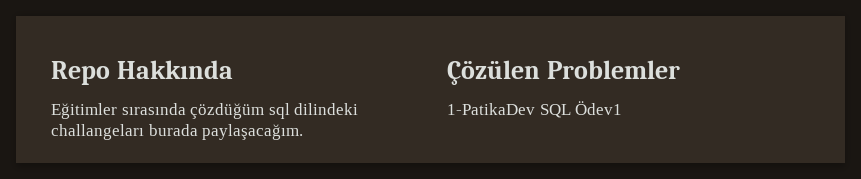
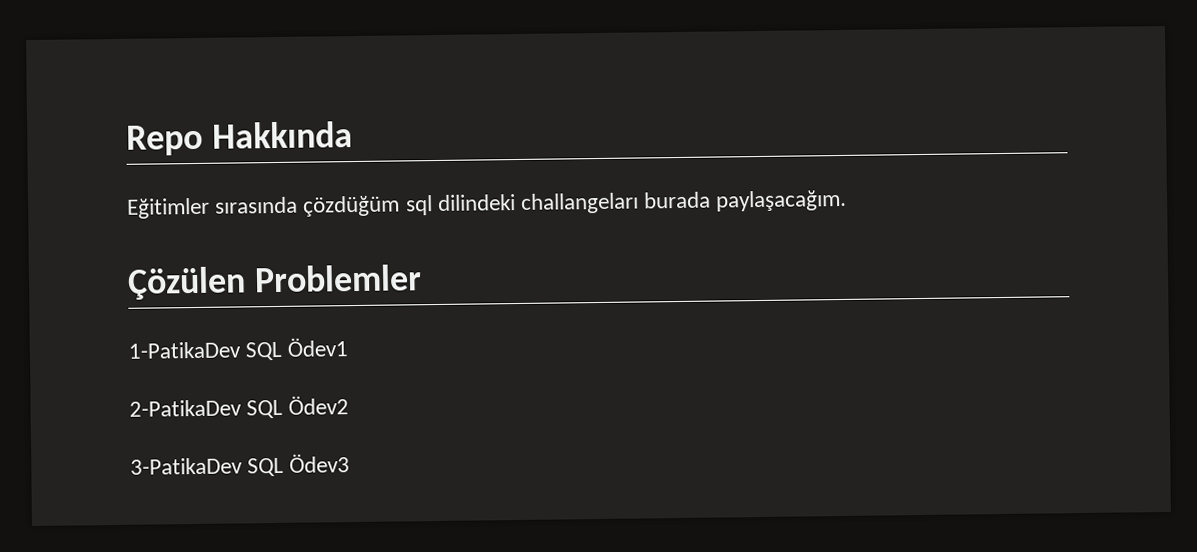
+ 2-PatikaDev SQL Ödev2
+ 3-PatikaDev SQL Ödev3

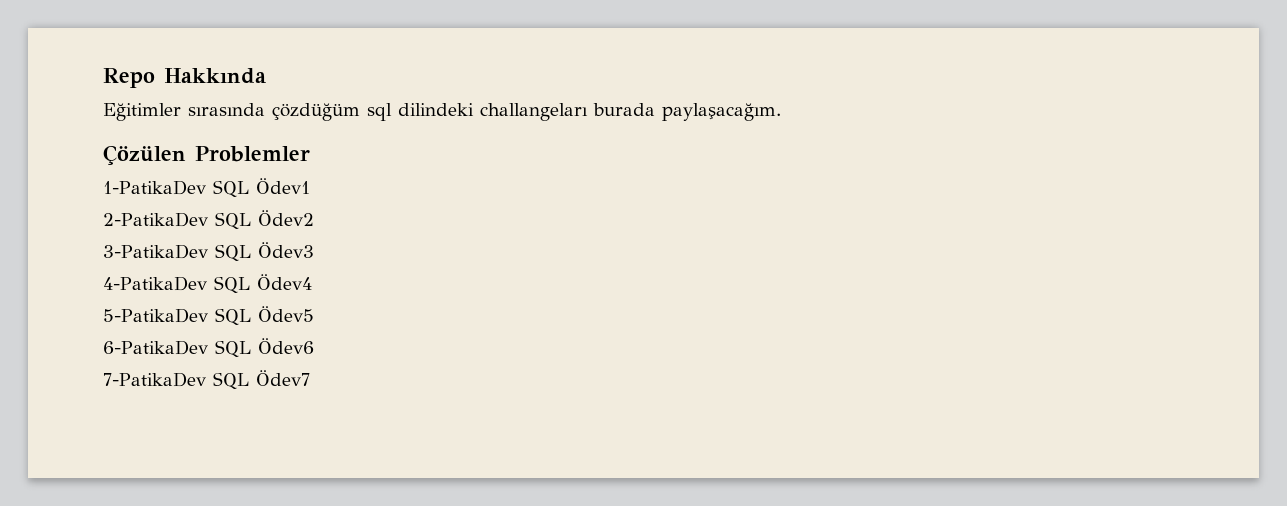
+ 4-PatikaDev SQL Ödev4
+ 5-PatikaDev SQL Ödev5
+ 6-PatikaDev SQL Ödev6
+ 7-PatikaDev SQL Ödev7

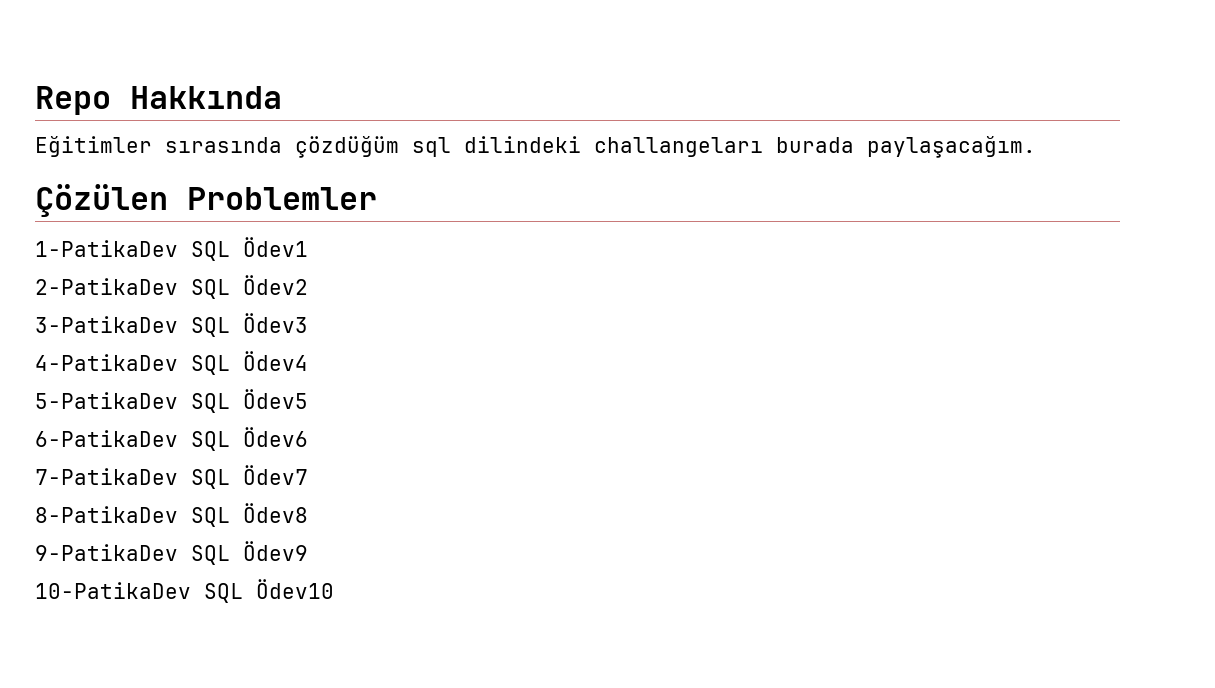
+ 8-PatikaDev SQL Ödev8
+ 9-PatikaDev SQL Ödev9
+ 10-PatikaDev SQL Ödev10

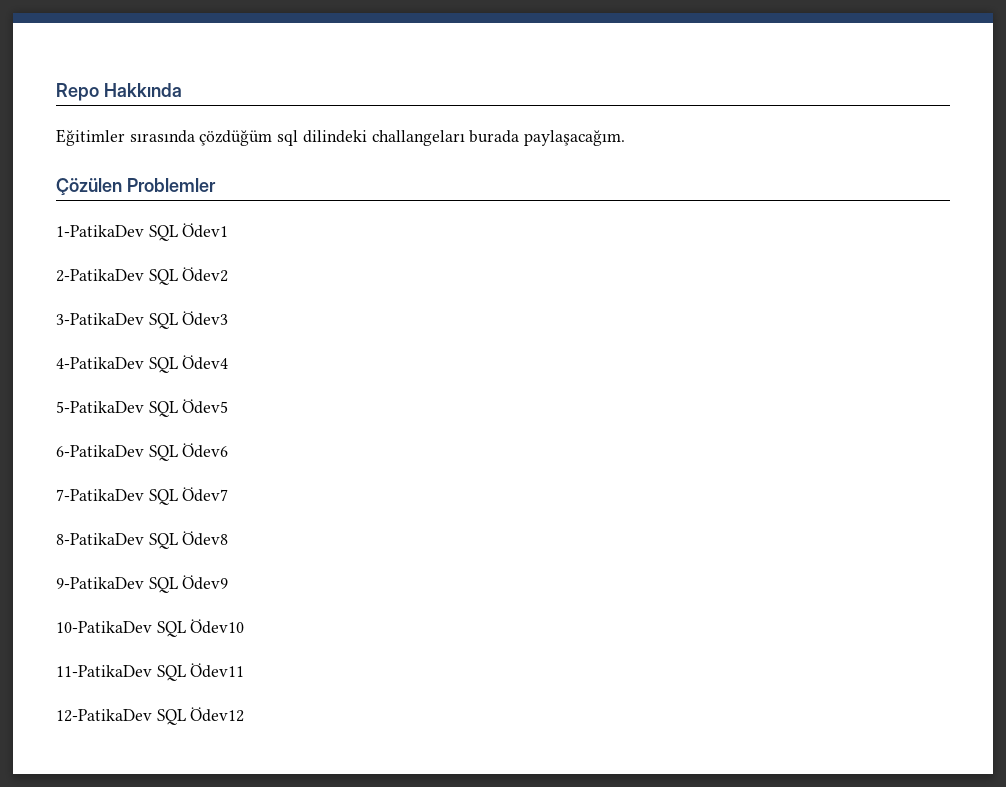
+ 11-PatikaDev SQL Ödev11
+ 12-PatikaDev SQL Ödev12

